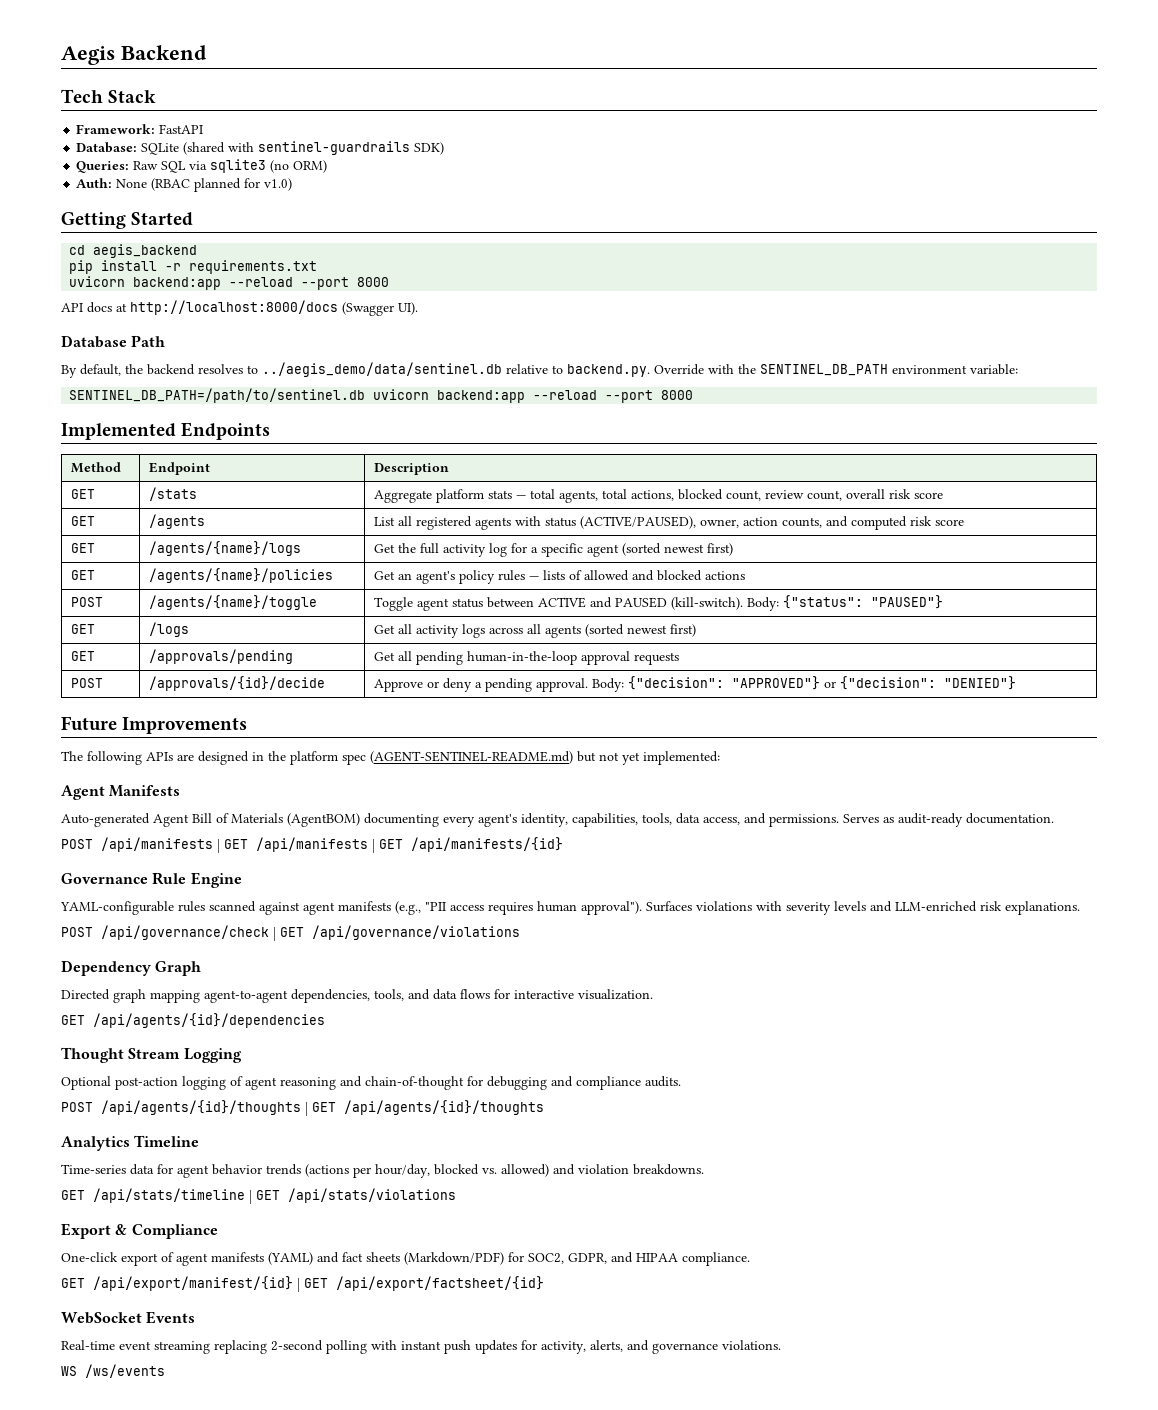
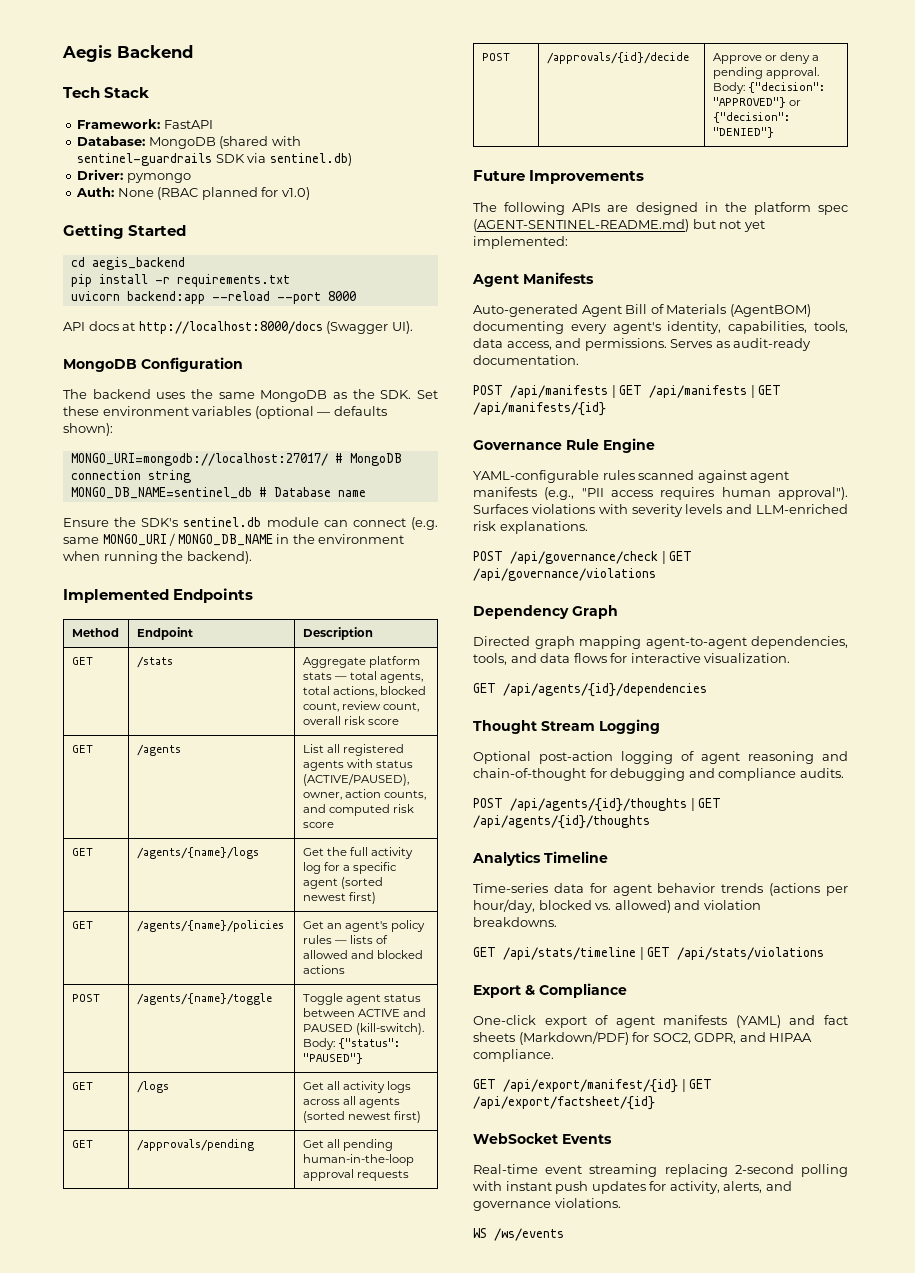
- Database: SQLite (shared with sentinel-guardrails SDK)
- Queries: Raw SQL via sqlite3 (no ORM)
+ Database: MongoDB (shared with sentinel-guardrails SDK via sentinel.db)
+ Driver: pymongo
- Database Path
- By default, the backend resolves to ../aegis_demo/data/sentinel.db relative to backend.py. Override with the SENTINEL_DB_PATH environment variable:
- SENTINEL_DB_PATH=/path/to/sentinel.db uvicorn backend:app --reload --port 8000
+ MongoDB Configuration
+ The backend uses the same MongoDB as the SDK. Set these environment variables (optional — defaults shown):
+ MONGO_URI=mongodb://localhost:27017/ # MongoDB connection string
+ MONGO_DB_NAME=sentinel_db # Database name
+ Ensure the SDK's sentinel.db module can connect (e.g. same MONGO_URI / MONGO_DB_NAME in the environment when running the backend).

